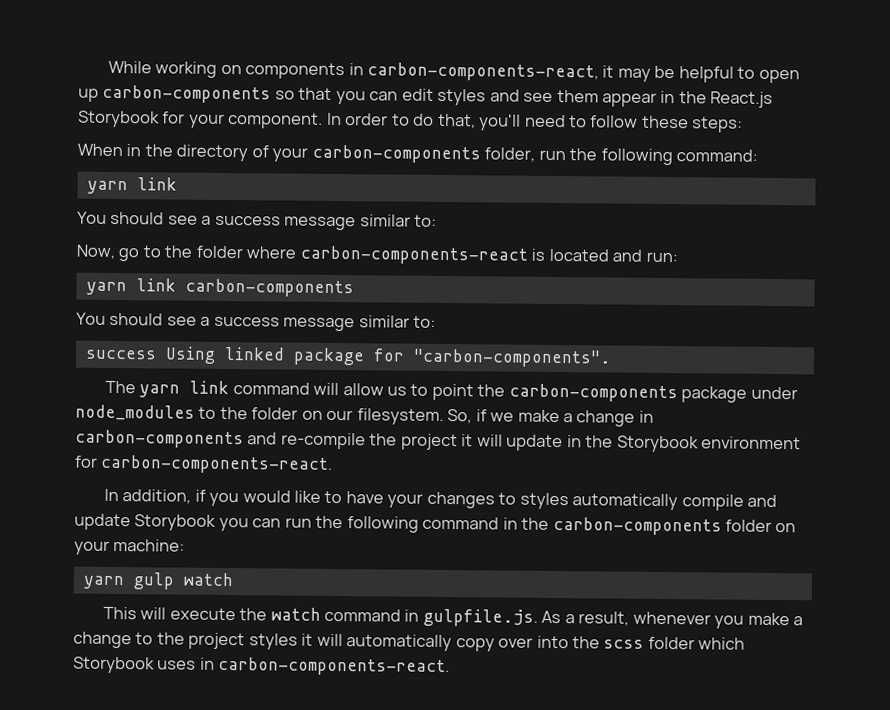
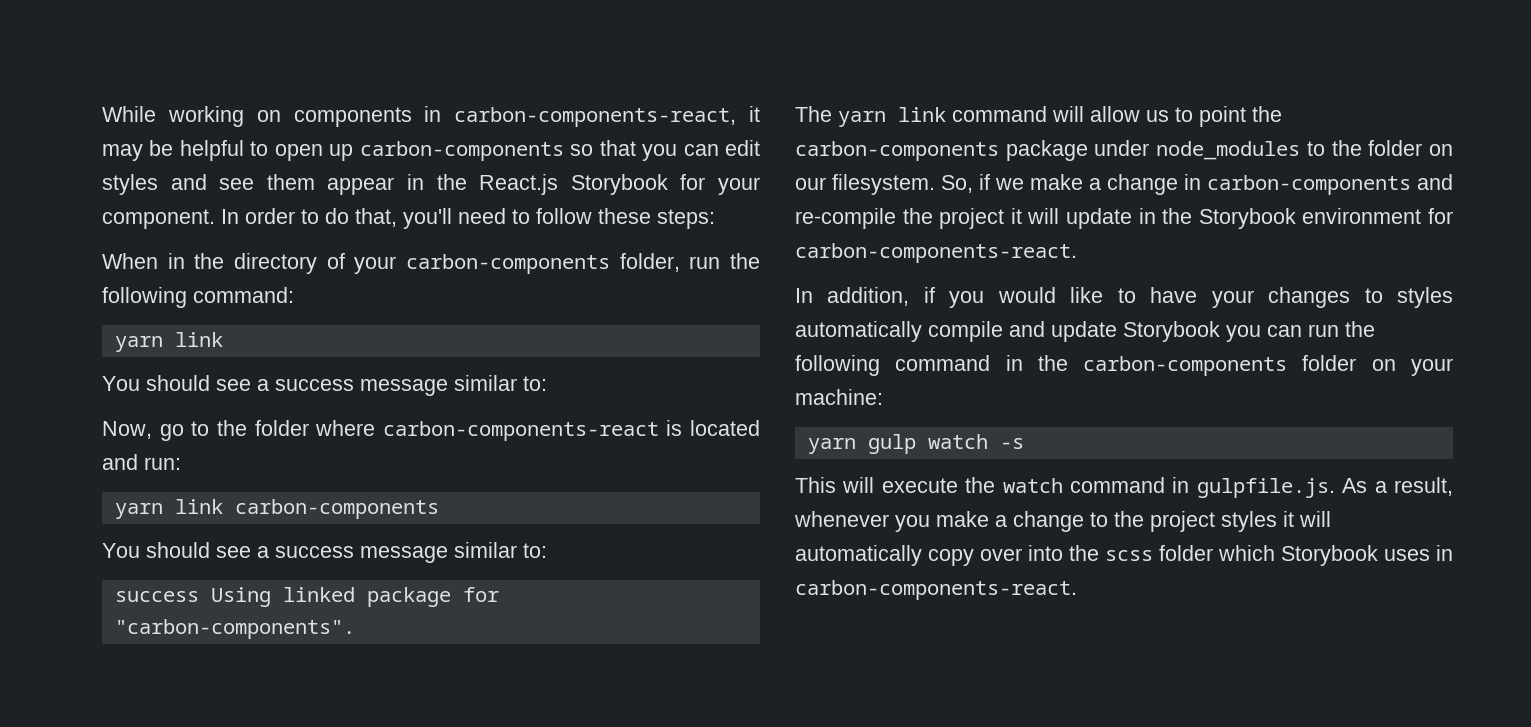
- yarn gulp watch
+ yarn gulp watch -s

